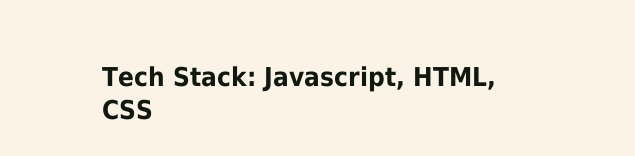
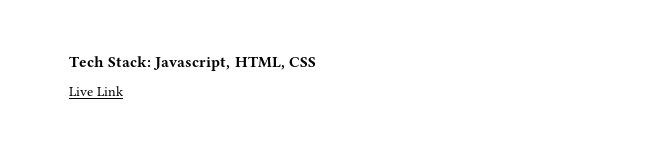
+ Live Link

